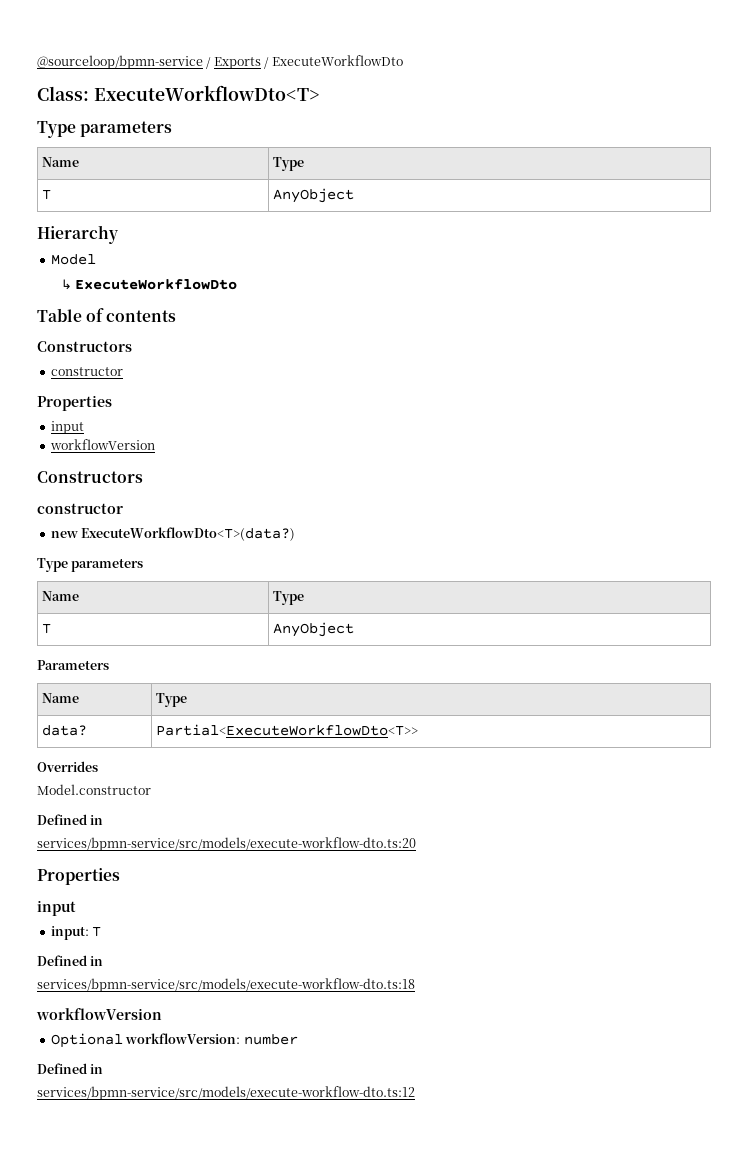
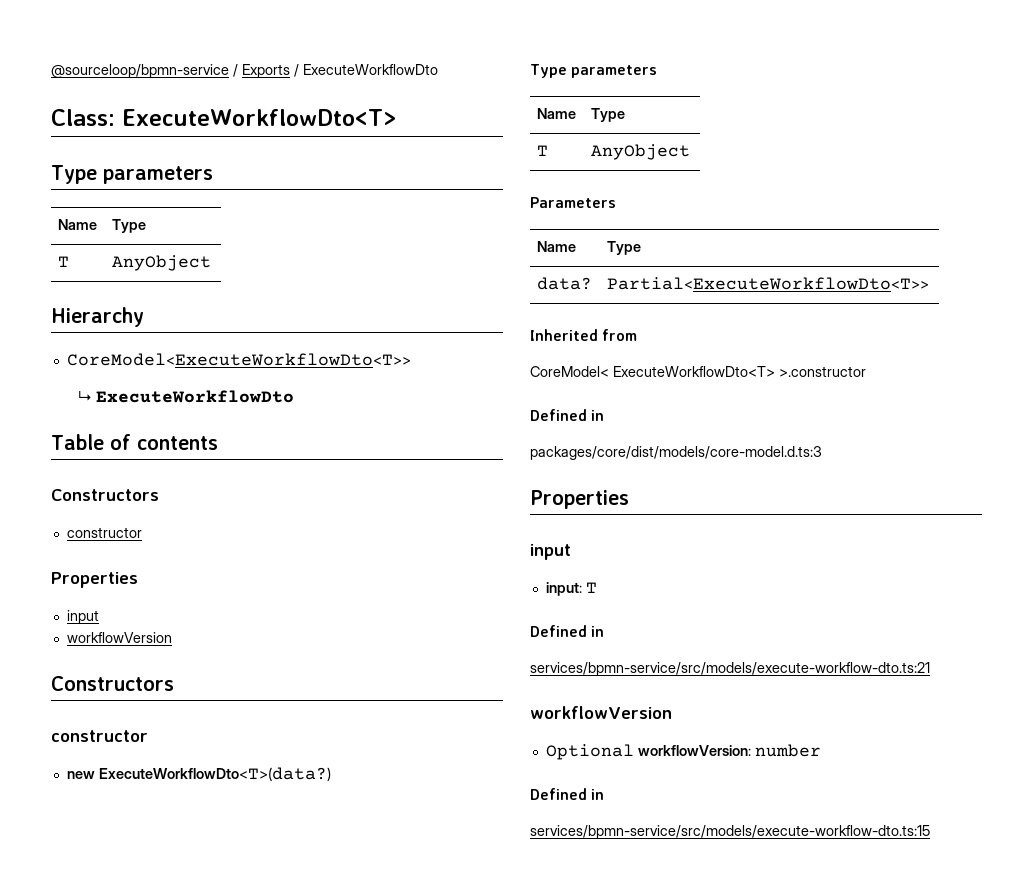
- Model
+ CoreModel<ExecuteWorkflowDto<T>>
- Overrides
- Model.constructor
+ Inherited from
+ CoreModel< ExecuteWorkflowDto<T> >.constructor
  Defined in
- services/bpmn-service/src/models/execute-workflow-dto.ts:20
+ packages/core/dist/models/core-model.d.ts:3
- services/bpmn-service/src/models/execute-workflow-dto.ts:18
+ services/bpmn-service/src/models/execute-workflow-dto.ts:21
- services/bpmn-service/src/models/execute-workflow-dto.ts:12
+ services/bpmn-service/src/models/execute-workflow-dto.ts:15

